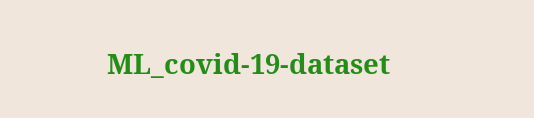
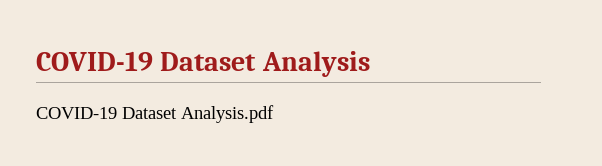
- ML_covid-19-dataset
+ COVID-19 Dataset Analysis
+ COVID-19 Dataset Analysis.pdf

